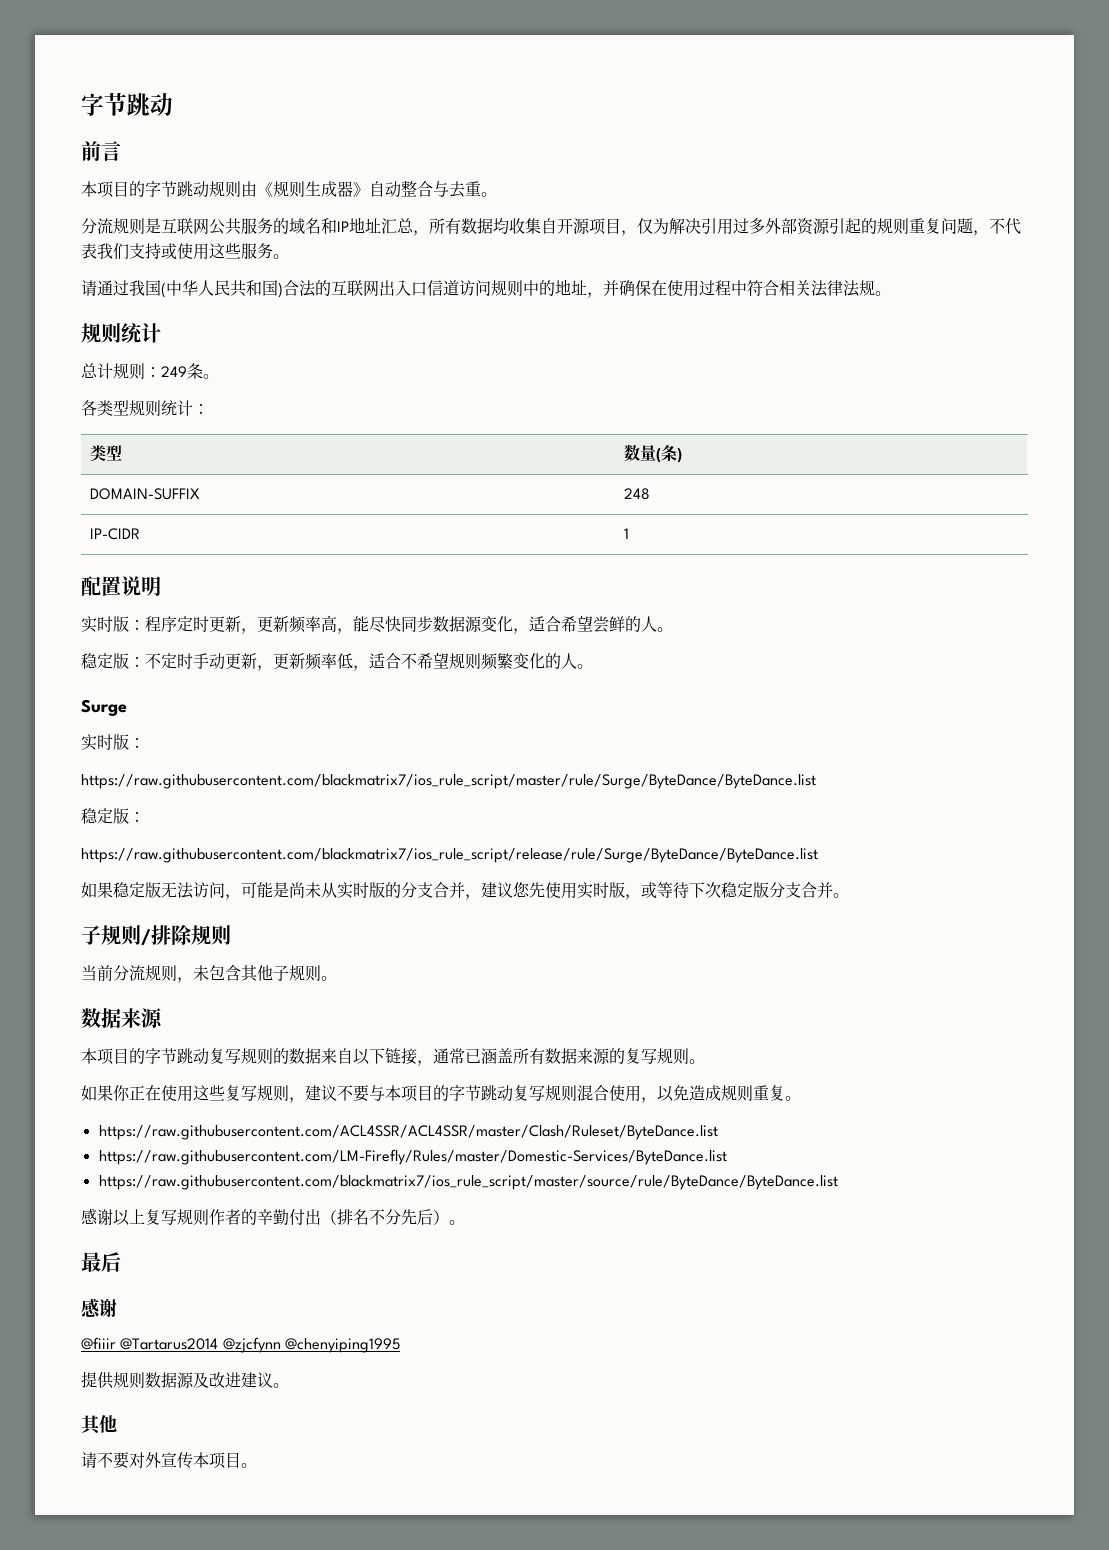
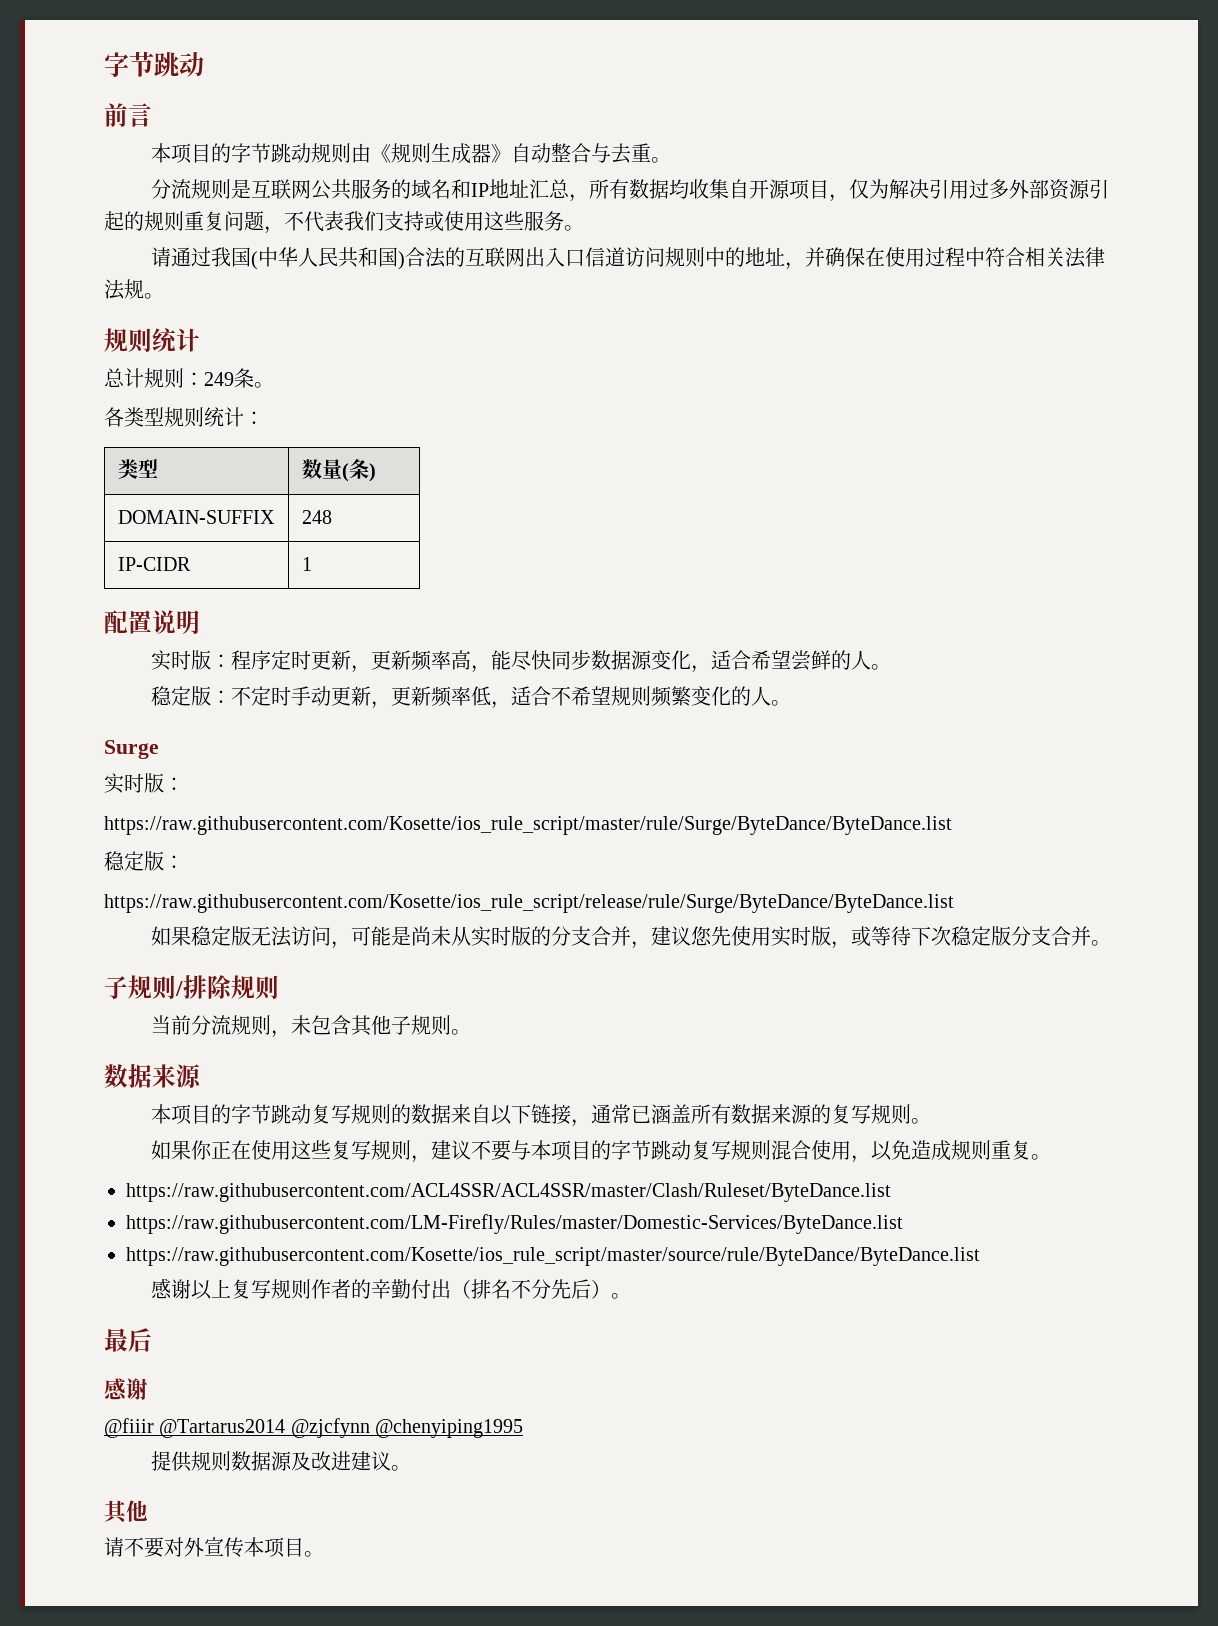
- https://raw.githubusercontent.com/blackmatrix7/ios_rule_script/master/rule/Surge/ByteDance/ByteDance.list
+ https://raw.githubusercontent.com/Kosette/ios_rule_script/master/rule/Surge/ByteDance/ByteDance.list
- https://raw.githubusercontent.com/blackmatrix7/ios_rule_script/release/rule/Surge/ByteDance/ByteDance.list
+ https://raw.githubusercontent.com/Kosette/ios_rule_script/release/rule/Surge/ByteDance/ByteDance.list
- https://raw.githubusercontent.com/blackmatrix7/ios_rule_script/master/source/rule/ByteDance/ByteDance.list
+ https://raw.githubusercontent.com/Kosette/ios_rule_script/master/source/rule/ByteDance/ByteDance.list

